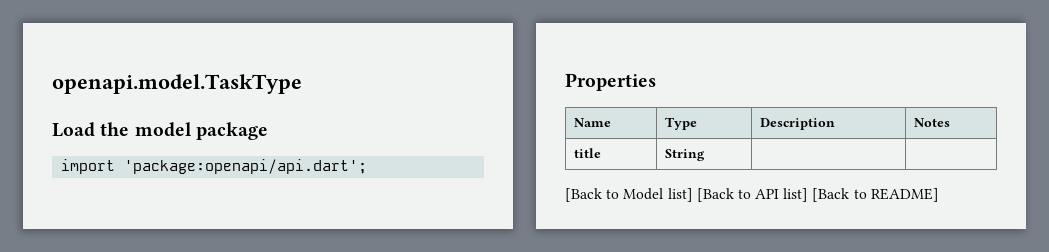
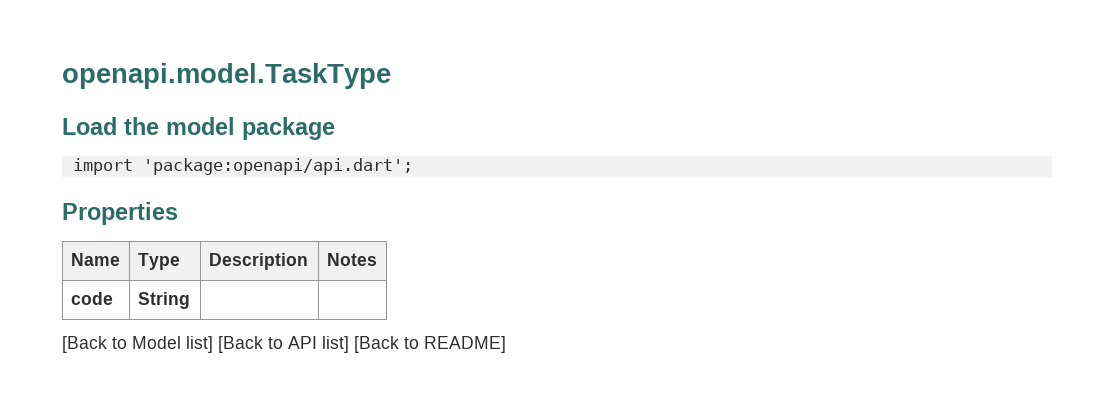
- title | String | |
+ code | String | |

